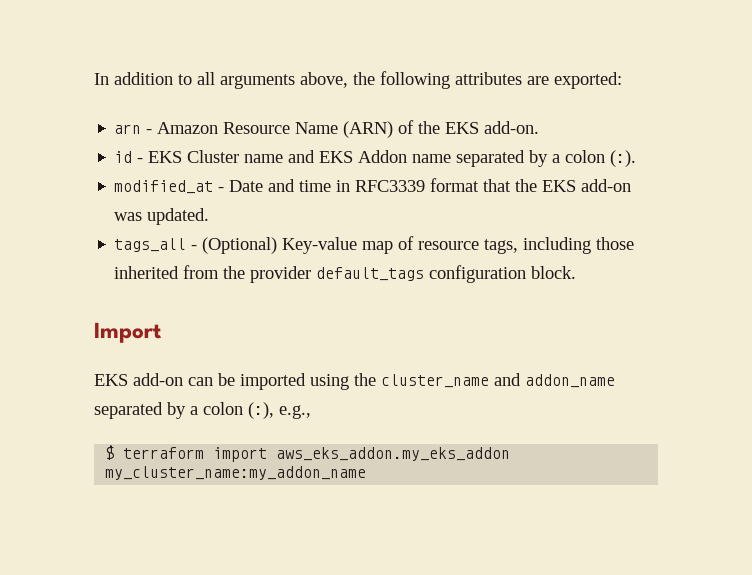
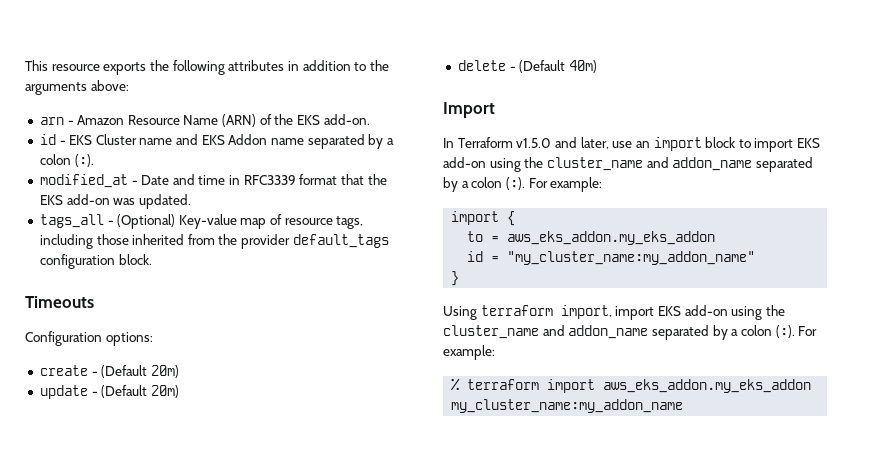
- In addition to all arguments above, the following attributes are exported:
+ This resource exports the following attributes in addition to the arguments above:
+ Timeouts
+ Configuration options:
+ create - (Default 20m)
+ update - (Default 20m)
+ delete - (Default 40m)
  Import
- EKS add-on can be imported using the cluster_name and addon_name separated by a colon (:), e.g.,
- $ terraform import aws_eks_addon.my_eks_addon my_cluster_name:my_addon_name
+ In Terraform v1.5.0 and later, use an import block to import EKS add-on using the cluster_name and addon_name separated by a colon (:). For example:
+ import {
+ to = aws_eks_addon.my_eks_addon
+ id = "my_cluster_name:my_addon_name"
+ }
+ Using terraform import, import EKS add-on using the cluster_name and addon_name separated by a colon (:). For example:
+ % terraform import aws_eks_addon.my_eks_addon my_cluster_name:my_addon_name

